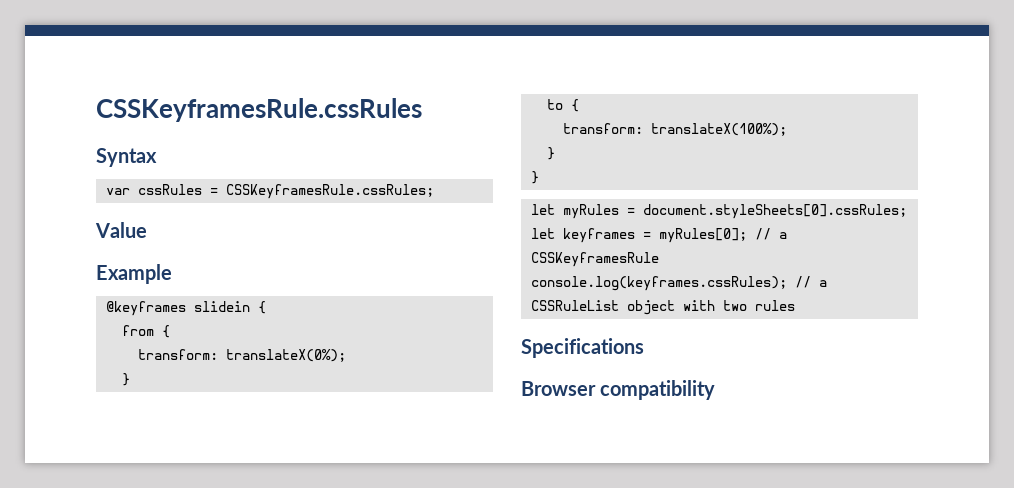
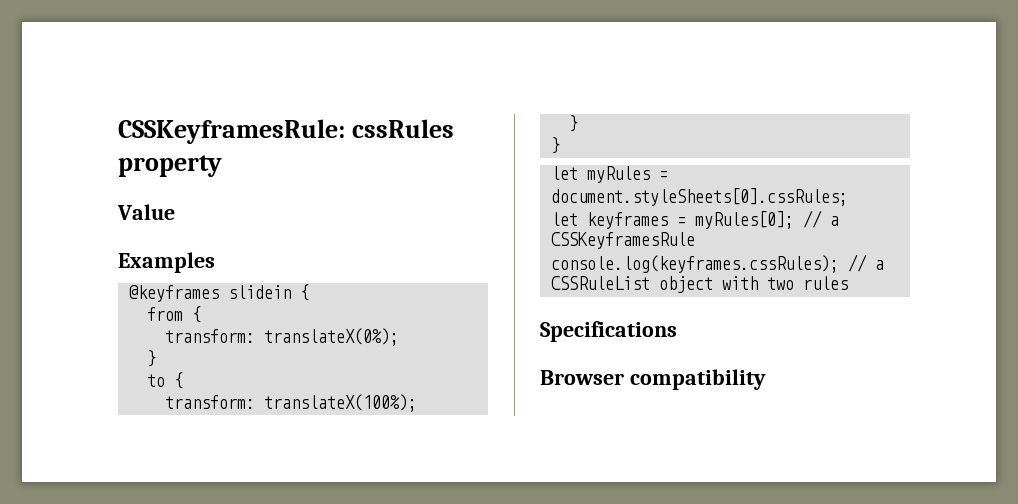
- CSSKeyframesRule.cssRules
- Syntax
- var cssRules = CSSKeyframesRule.cssRules;
+ CSSKeyframesRule: cssRules property
- Example
+ Examples

